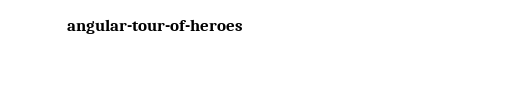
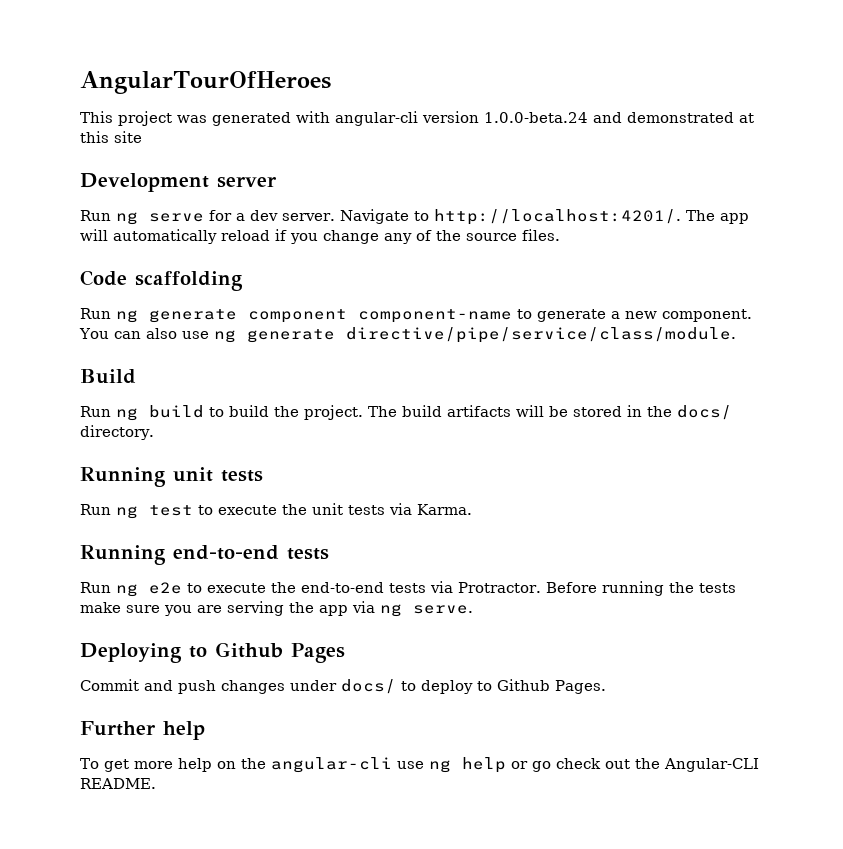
- angular-tour-of-heroes
+ AngularTourOfHeroes
+ This project was generated with angular-cli version 1.0.0-beta.24 and demonstrated at this site
+ Development server
+ Run ng serve for a dev server. Navigate to http://localhost:4201/. The app will automatically reload if you change any of the source files.
+ Code scaffolding
+ Run ng generate component component-name to generate a new component. You can also use ng generate directive/pipe/service/class/module.
+ Build
+ Run ng build to build the project. The build artifacts will be stored in the docs/ directory.
+ Running unit tests
+ Run ng test to execute the unit tests via Karma.
+ Running end-to-end tests
+ Run ng e2e to execute the end-to-end tests via Protractor. Before running the tests make sure you are serving the app via ng serve.
+ Deploying to Github Pages
+ Commit and push changes under docs/ to deploy to Github Pages.
+ Further help
+ To get more help on the angular-cli use ng help or go check out the Angular-CLI README.

